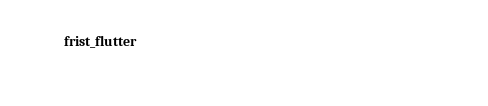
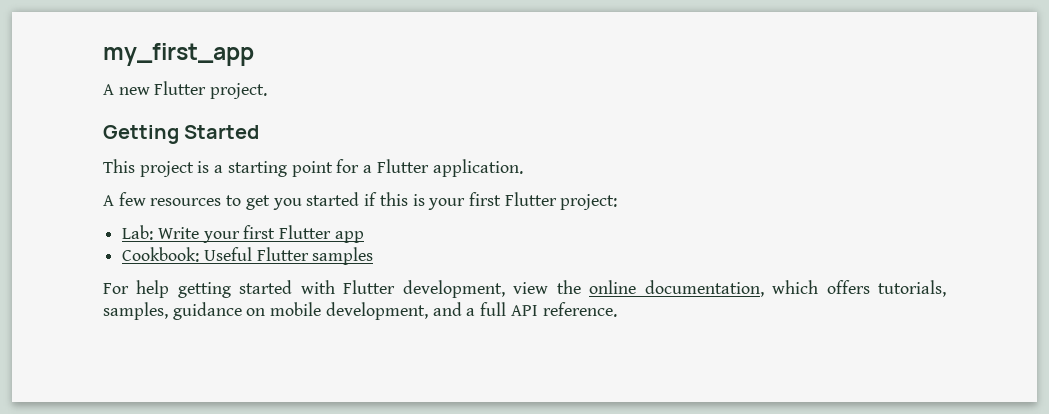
- frist_flutter
+ my_first_app
+ A new Flutter project.
+ Getting Started
+ This project is a starting point for a Flutter application.
+ A few resources to get you started if this is your first Flutter project:
+ Lab: Write your first Flutter app
+ Cookbook: Useful Flutter samples
+ For help getting started with Flutter development, view the online documentation, which offers tutorials, samples, guidance on mobile development, and a full API reference.

